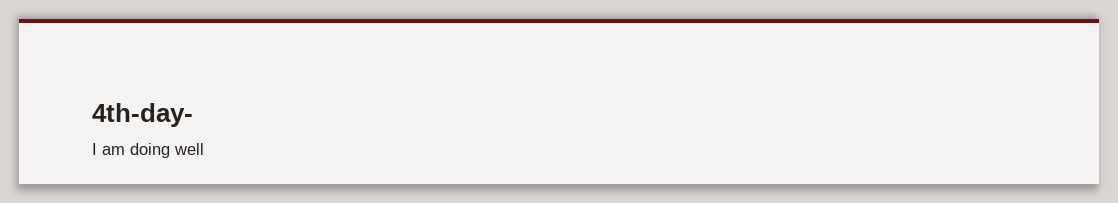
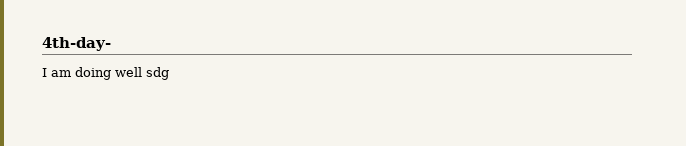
- I am doing well
+ I am doing well sdg

